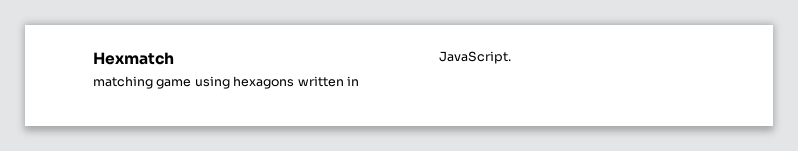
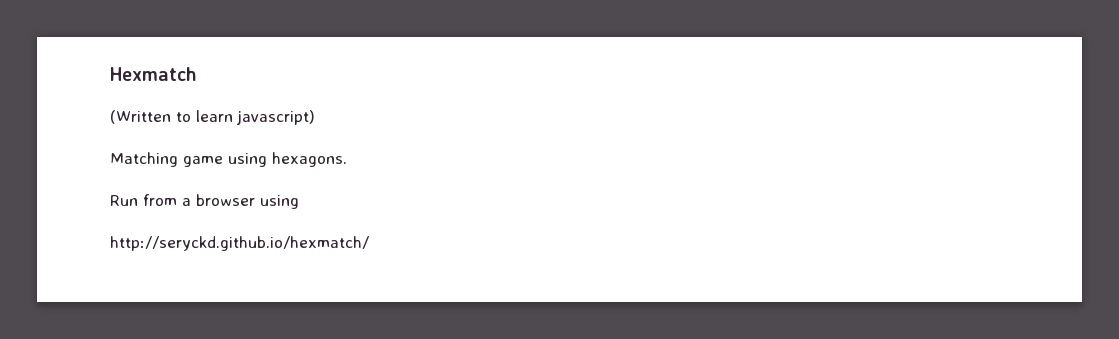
- matching game using hexagons written in JavaScript.
+ (Written to learn javascript)
+ Matching game using hexagons.
+ Run from a browser using
+ http://seryckd.github.io/hexmatch/

